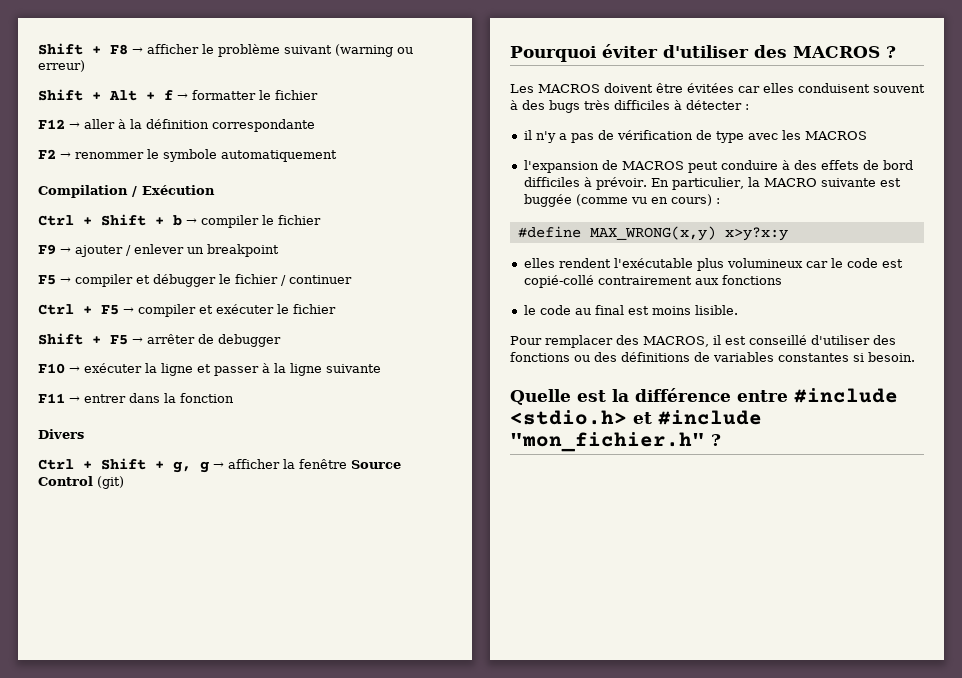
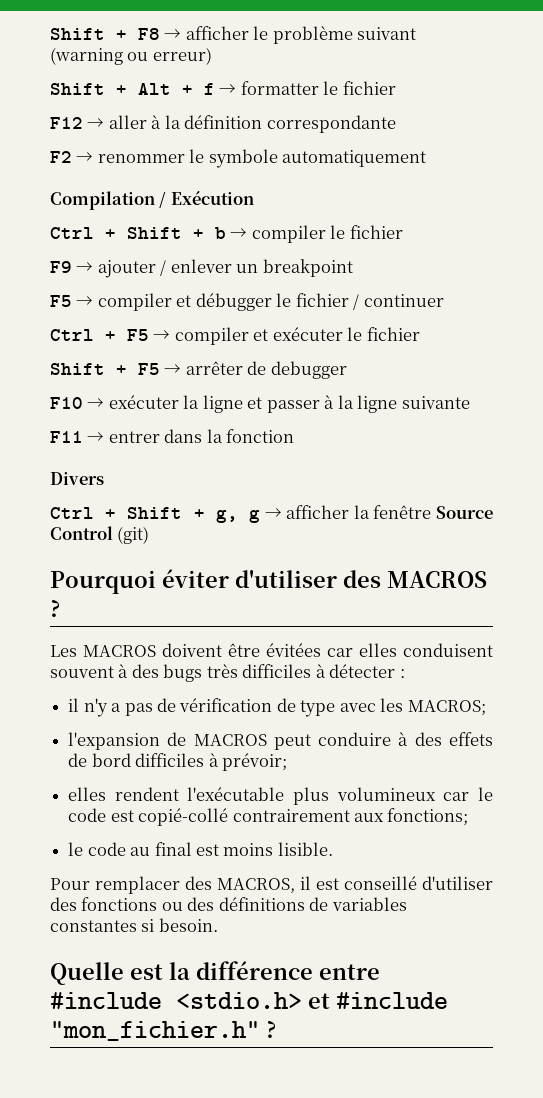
- il n'y a pas de vérification de type avec les MACROS
+ il n'y a pas de vérification de type avec les MACROS;
- l'expansion de MACROS peut conduire à des effets de bord difficiles à prévoir. En particulier, la MACRO suivante est buggée (comme vu en cours) :
- #define MAX_WRONG(x,y) x>y?x:y
+ l'expansion de MACROS peut conduire à des effets de bord difficiles à prévoir;
- elles rendent l'exécutable plus volumineux car le code est copié-collé contrairement aux fonctions
+ elles rendent l'exécutable plus volumineux car le code est copié-collé contrairement aux fonctions;

